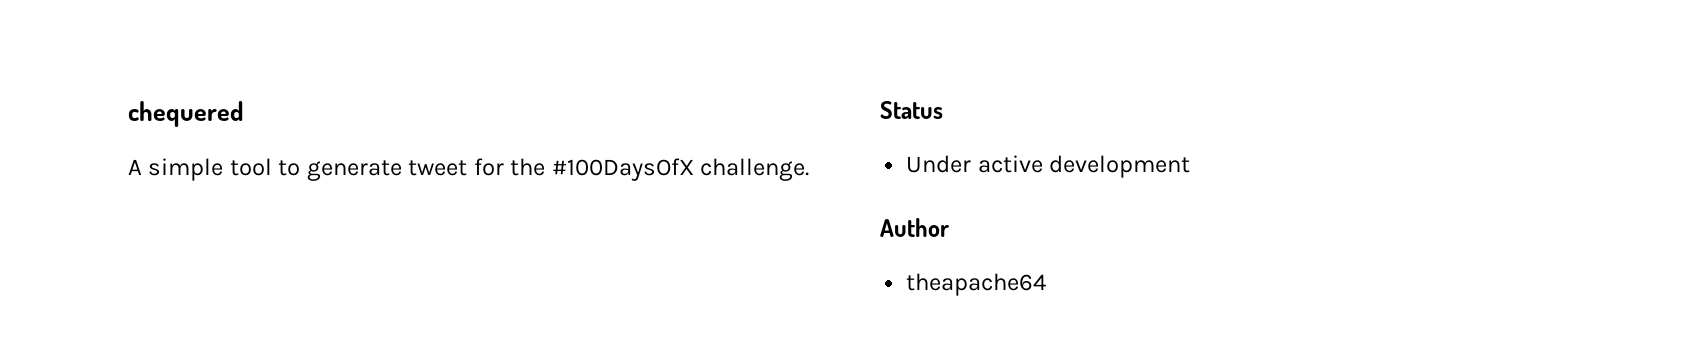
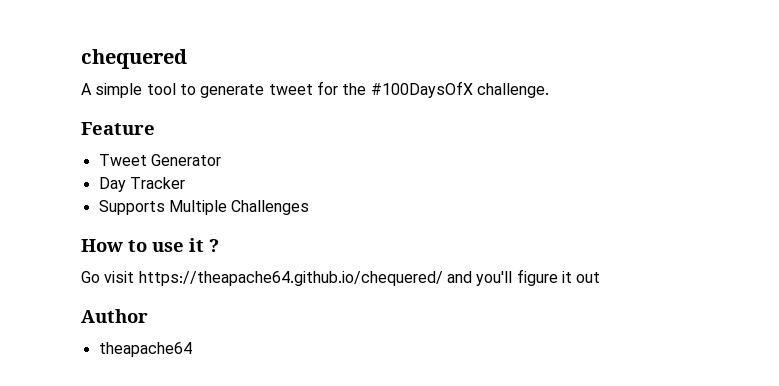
- Status
- Under active development
+ Feature
+ Tweet Generator
+ Day Tracker
+ Supports Multiple Challenges
+ How to use it ?
+ Go visit https://theapache64.github.io/chequered/ and you'll figure it out

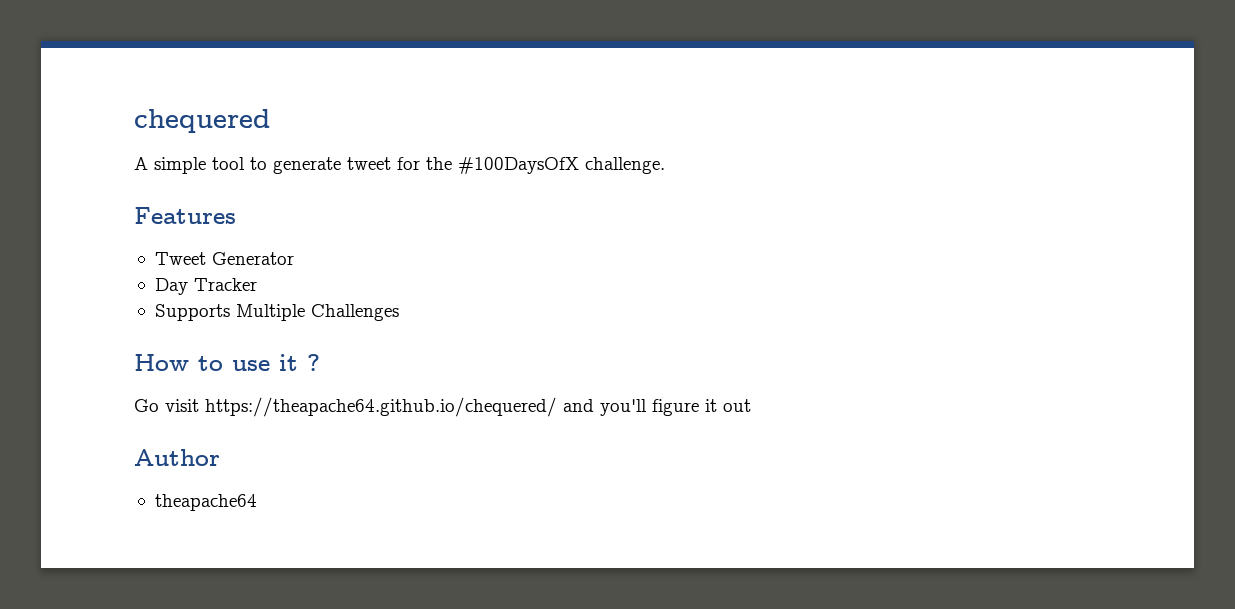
- Feature
+ Features

